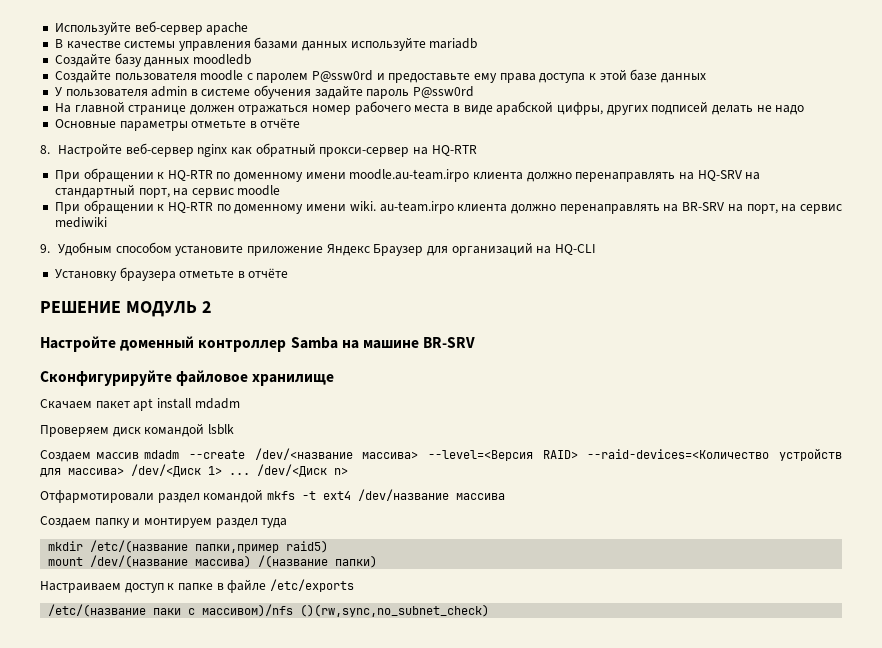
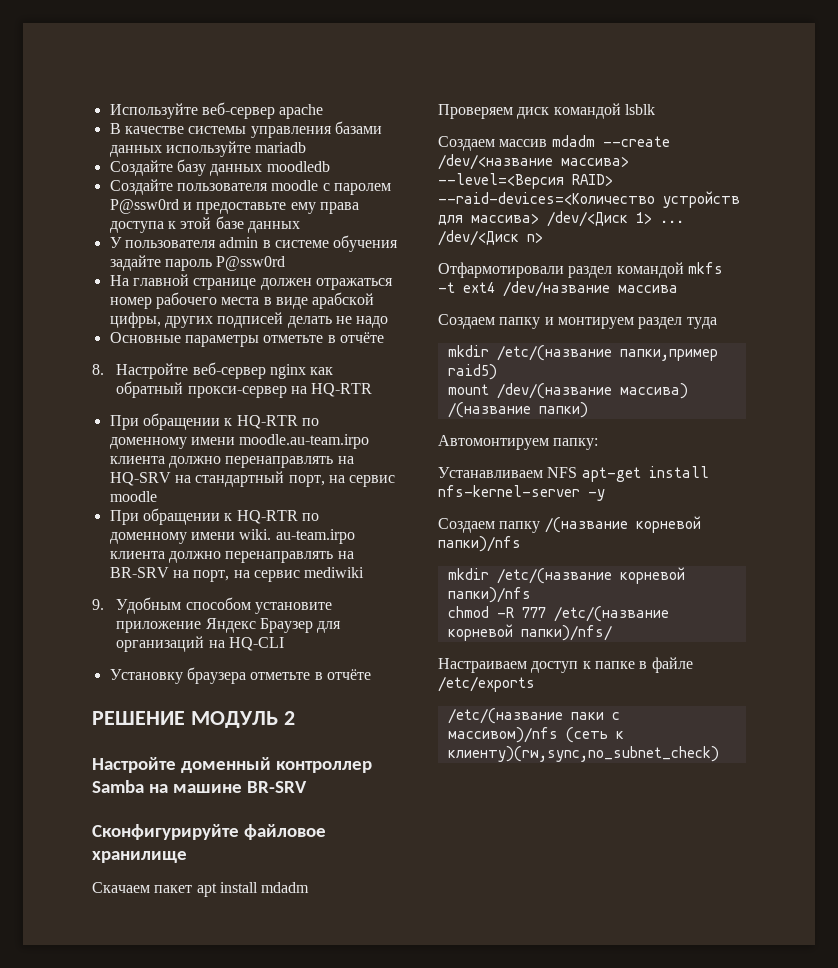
+ Автомонтируем папку:
+ Устанавливаем NFS apt-get install nfs-kernel-server -y
+ Создаем папку /(название корневой папки)/nfs
+ mkdir /etc/(название корневой папки)/nfs
+ chmod -R 777 /etc/(название корневой папки)/nfs/
- /etc/(название паки с массивом)/nfs ()(rw,sync,no_subnet_check)
+ /etc/(название паки с массивом)/nfs (сеть к клиенту)(rw,sync,no_subnet_check)

